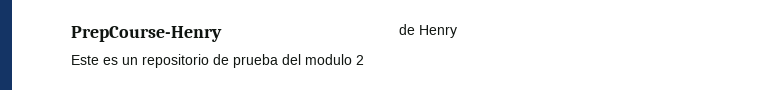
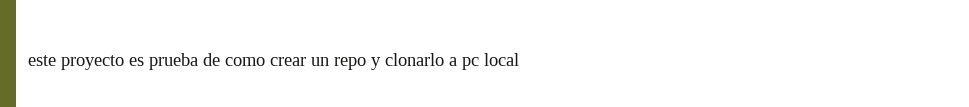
- PrepCourse-Henry
- Este es un repositorio de prueba del modulo 2 de Henry
+ este proyecto es prueba de como crear un repo y clonarlo a pc local

